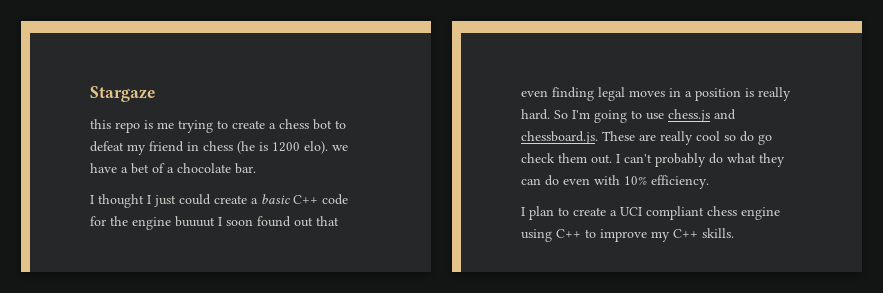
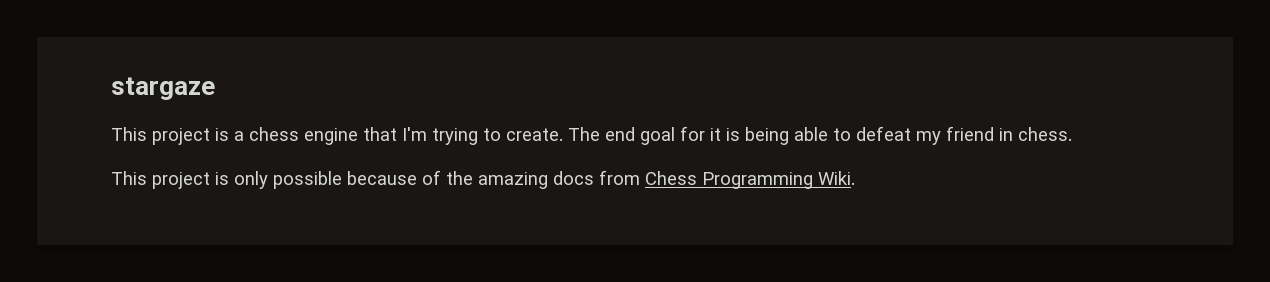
- Stargaze
- this repo is me trying to create a chess bot to defeat my friend in chess (he is 1200 elo). we have a bet of a chocolate bar.
- I thought I just could create a basic C++ code for the engine buuuut I soon found out that even finding legal moves in a position is really hard. So I'm going to use chess.js and chessboard.js. These are really cool so do go check them out. I can't probably do what they can do even with 10% efficiency.
- I plan to create a UCI compliant chess engine using C++ to improve my C++ skills.
+ stargaze
+ This project is a chess engine that I'm trying to create. The end goal for it is being able to defeat my friend in chess.
+ This project is only possible because of the amazing docs from Chess Programming Wiki.

